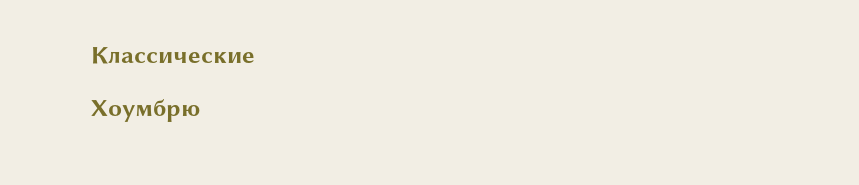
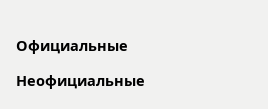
- Классические
- Хоумбрю
+ Официальные
+ Неофициальные

